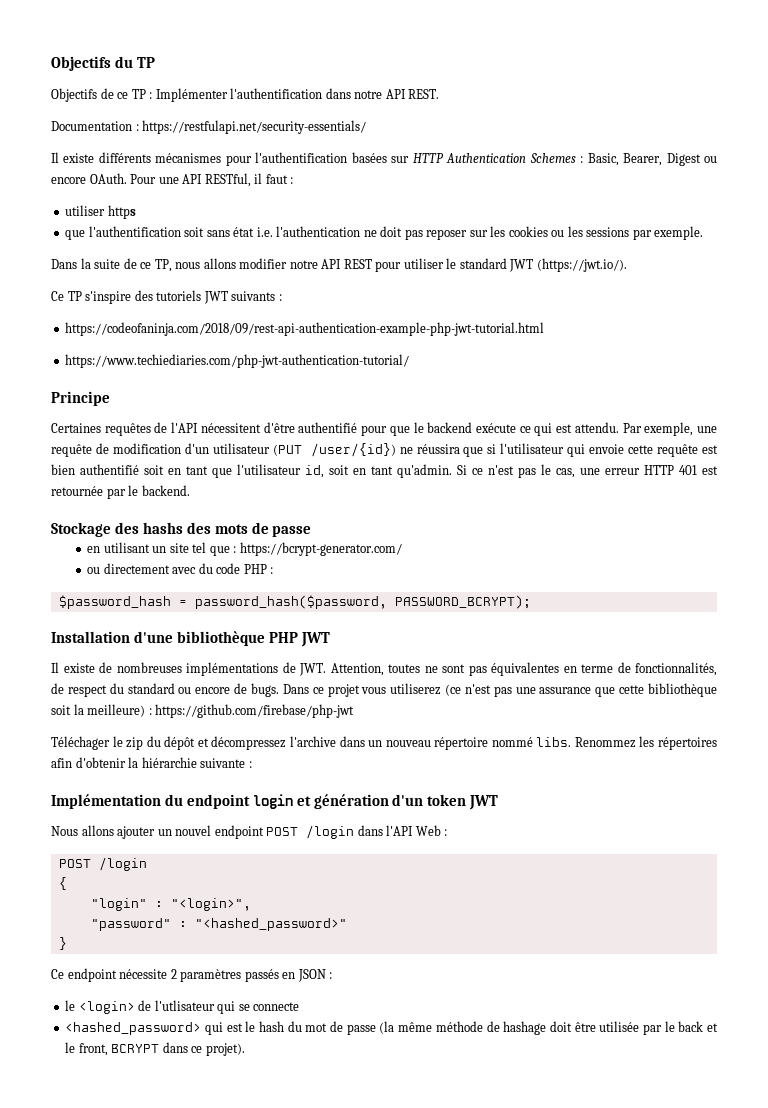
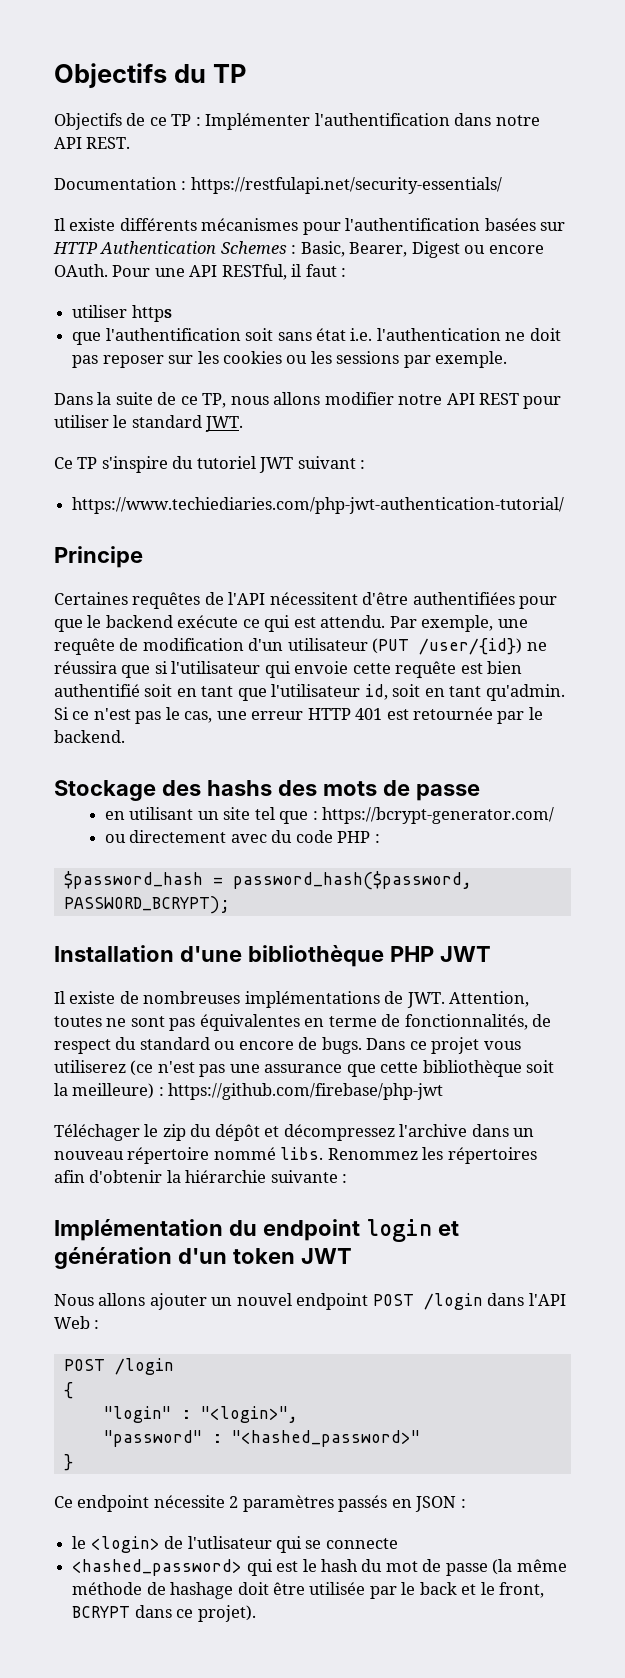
- Dans la suite de ce TP, nous allons modifier notre API REST pour utiliser le standard JWT (https://jwt.io/).
+ Dans la suite de ce TP, nous allons modifier notre API REST pour utiliser le standard JWT.
- Ce TP s'inspire des tutoriels JWT suivants :
- https://codeofaninja.com/2018/09/rest-api-authentication-example-php-jwt-tutorial.html
+ Ce TP s'inspire du tutoriel JWT suivant :
- Certaines requêtes de l'API nécessitent d'être authentifié pour que le backend exécute ce qui est attendu.
+ Certaines requêtes de l'API nécessitent d'être authentifiées pour que le backend exécute ce qui est attendu.

